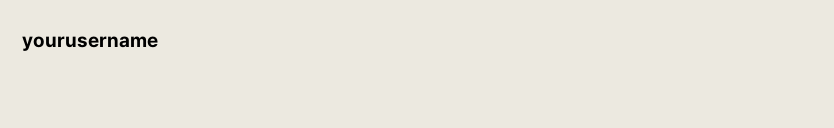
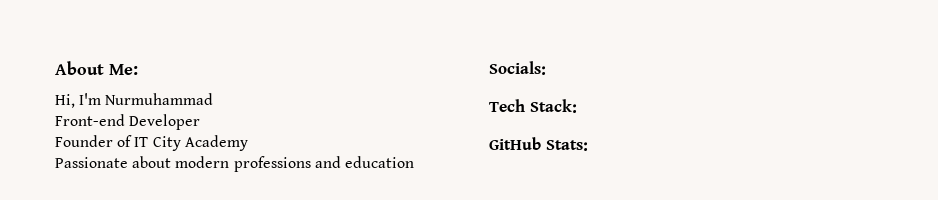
- yourusername
+ About Me:
+ Hi, I'm Nurmuhammad
+ Front-end Developer
+ Founder of IT City Academy
+ Passionate about modern professions and education
+ Socials:
+ Tech Stack:
+ GitHub Stats:

